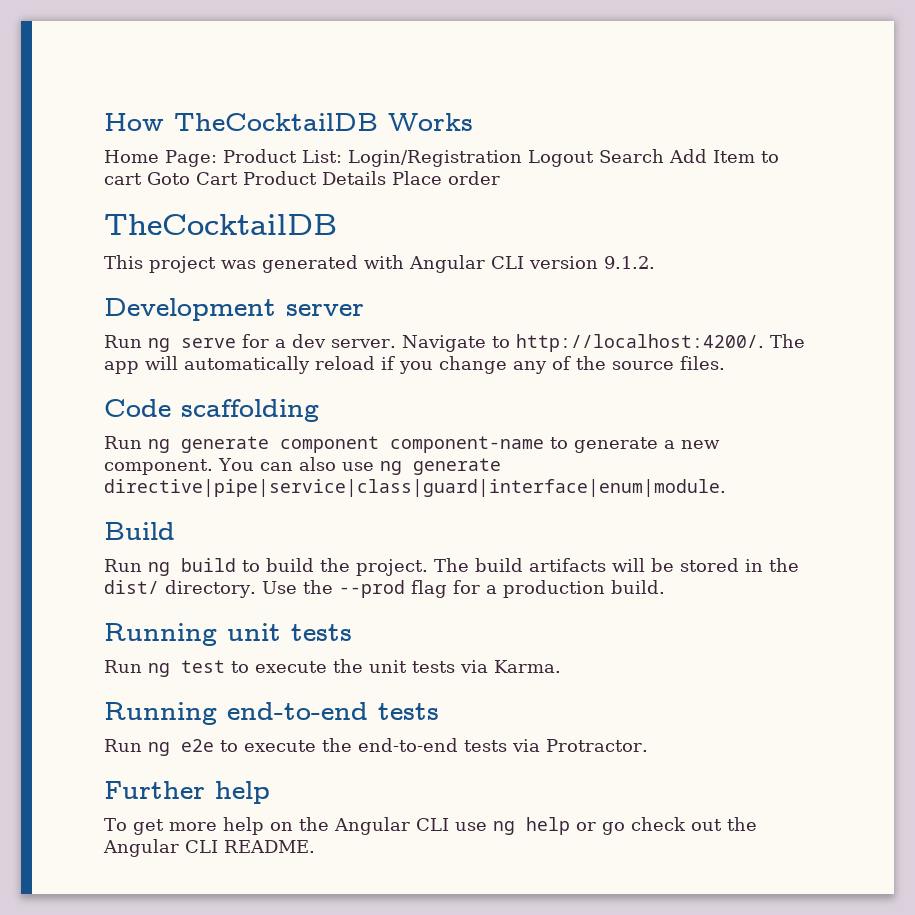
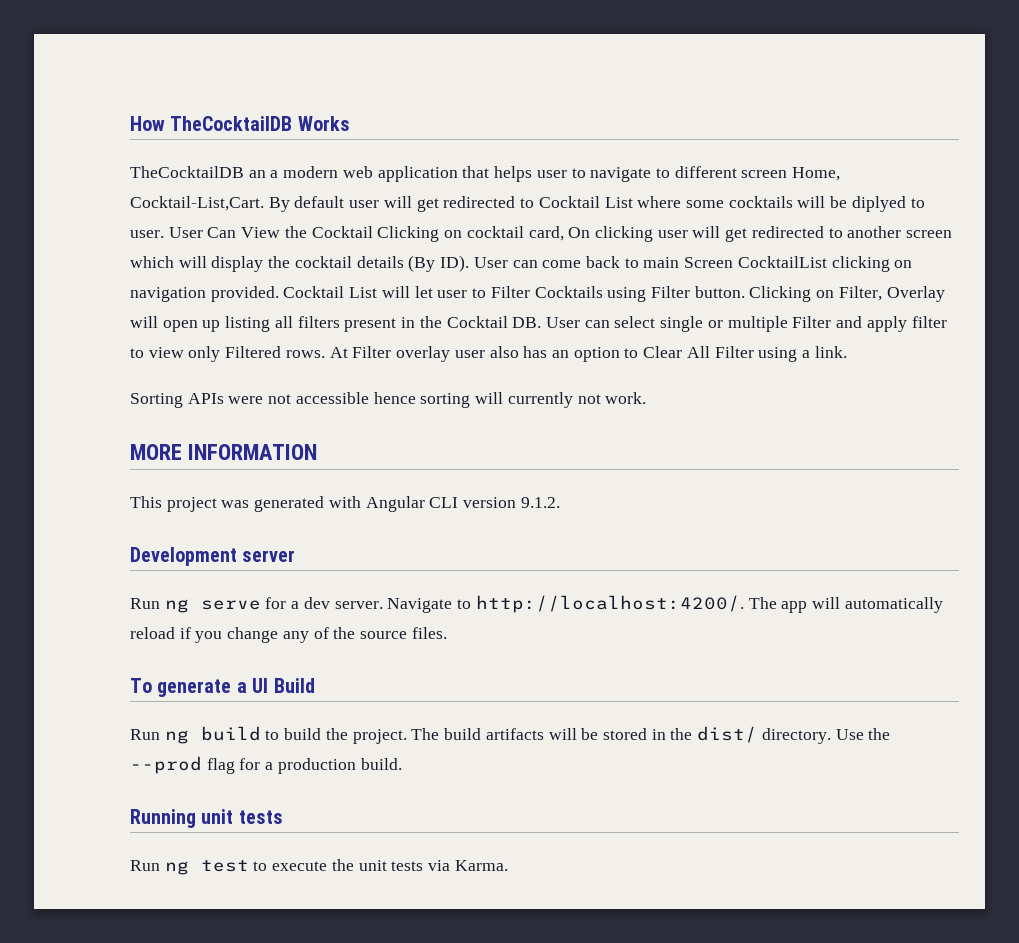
- Home Page: Product List: Login/Registration Logout Search Add Item to cart Goto Cart Product Details Place order
- TheCocktailDB
+ TheCocktailDB an a modern web application that helps user to navigate to different screen Home, Cocktail-List,Cart. By default user will get redirected to Cocktail List where some cocktails will be diplyed to user. User Can View the Cocktail Clicking on cocktail card, On clicking user will get redirected to another screen which will display the cocktail details (By ID). User can come back to main Screen CocktailList clicking on navigation provided. Cocktail List will let user to Filter Cocktails using Filter button. Clicking on Filter, Overlay will open up listing all filters present in the Cocktail DB. User can select single or multiple Filter and apply filter to view only Filtered rows. At Filter overlay user also has an option to Clear All Filter using a link.
+ Sorting APIs were not accessible hence sorting will currently not work.
+ MORE INFORMATION
- Code scaffolding
- Run ng generate component component-name to generate a new component. You can also use ng generate directive|pipe|service|class|guard|interface|enum|module.
- Build
+ To generate a UI Build
- Running end-to-end tests
- Run ng e2e to execute the end-to-end tests via Protractor.
- Further help
- To get more help on the Angular CLI use ng help or go check out the Angular CLI README.

